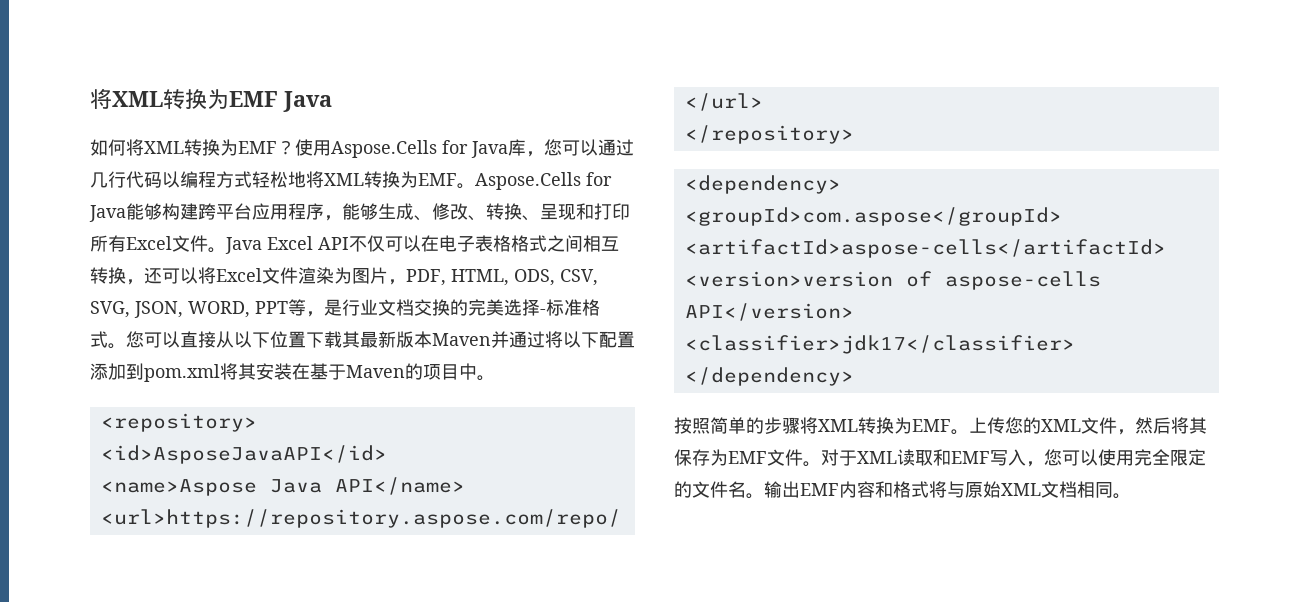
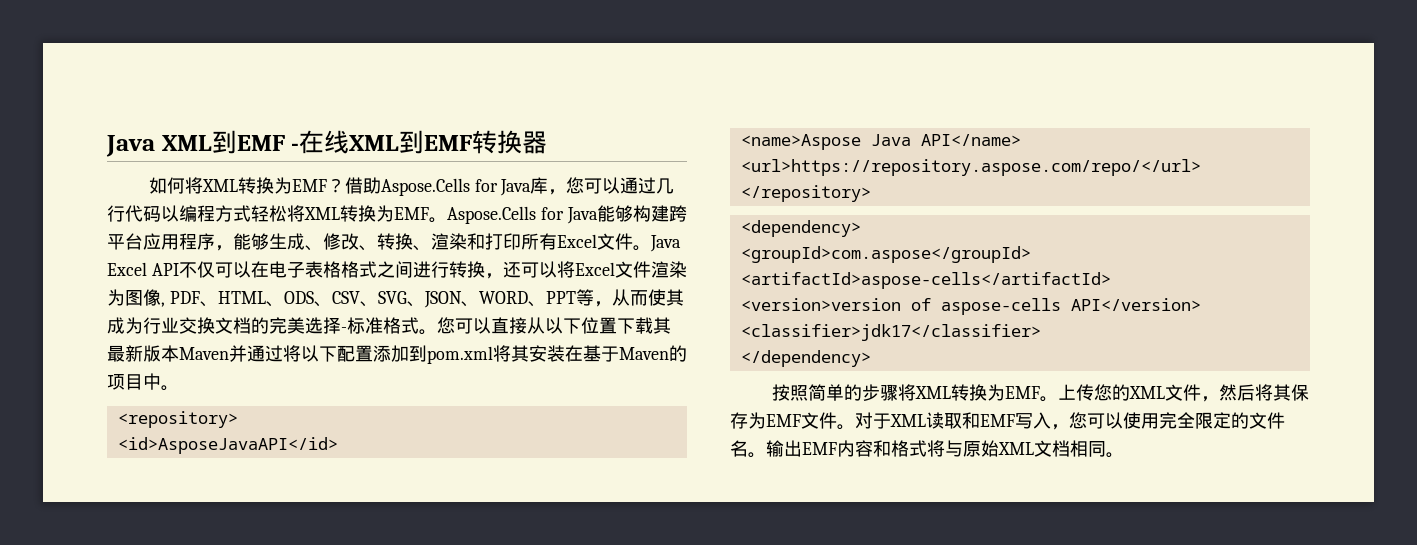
- 将XML转换为EMF Java
+ Java XML到EMF -在线XML到EMF转换器
- 使用Aspose.Cells for Java库，您可以通过几行代码以编程方式轻松地将XML转换为EMF。
+ 借助Aspose.Cells for Java库，您可以通过几行代码以编程方式轻松将XML转换为EMF。
- Aspose.Cells for Java能够构建跨平台应用程序，能够生成、修改、转换、呈现和打印所有Excel文件。
+ Aspose.Cells for Java能够构建跨平台应用程序，能够生成、修改、转换、渲染和打印所有Excel文件。
- Java Excel API不仅可以在电子表格格式之间相互转换，还可以将Excel文件渲染为图片，PDF, HTML, ODS, CSV, SVG, JSON, WORD, PPT等，是行业文档交换的完美选择-标准格式。
+ Java Excel API不仅可以在电子表格格式之间进行转换，还可以将Excel文件渲染为图像, PDF、HTML、ODS、CSV、SVG、JSON、WORD、PPT等，从而使其成为行业交换文档的完美选择-标准格式。

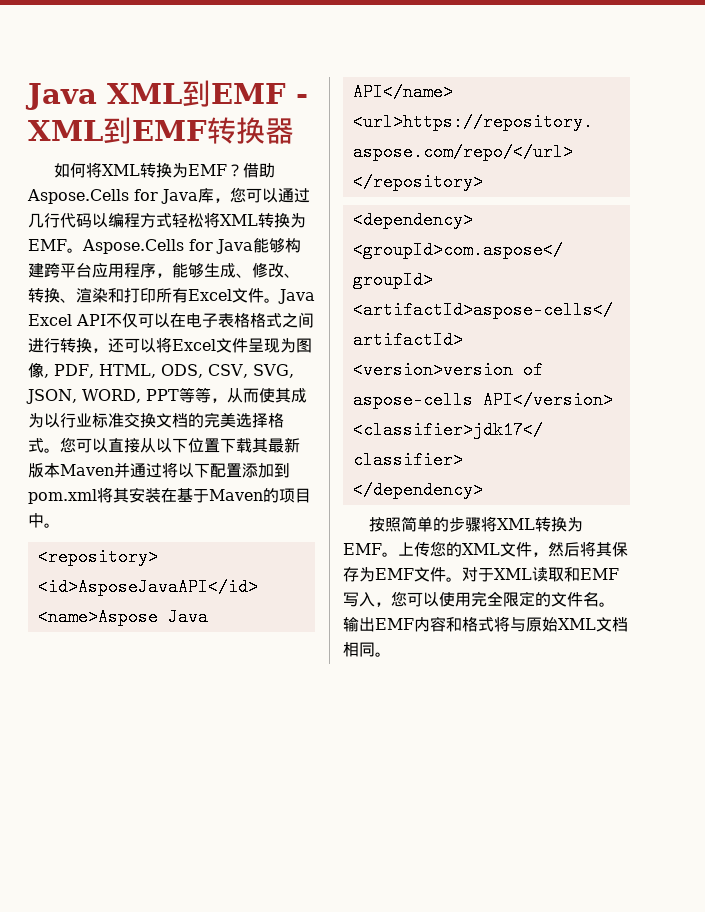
- Java XML到EMF -在线XML到EMF转换器
+ Java XML到EMF - XML到EMF转换器
- Java Excel API不仅可以在电子表格格式之间进行转换，还可以将Excel文件渲染为图像, PDF、HTML、ODS、CSV、SVG、JSON、WORD、PPT等，从而使其成为行业交换文档的完美选择-标准格式。
+ Java Excel API不仅可以在电子表格格式之间进行转换，还可以将Excel文件呈现为图像, PDF, HTML, ODS, CSV, SVG, JSON, WORD, PPT等等，从而使其成为以行业标准交换文档的完美选择格式。

